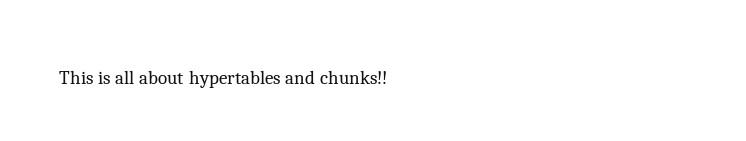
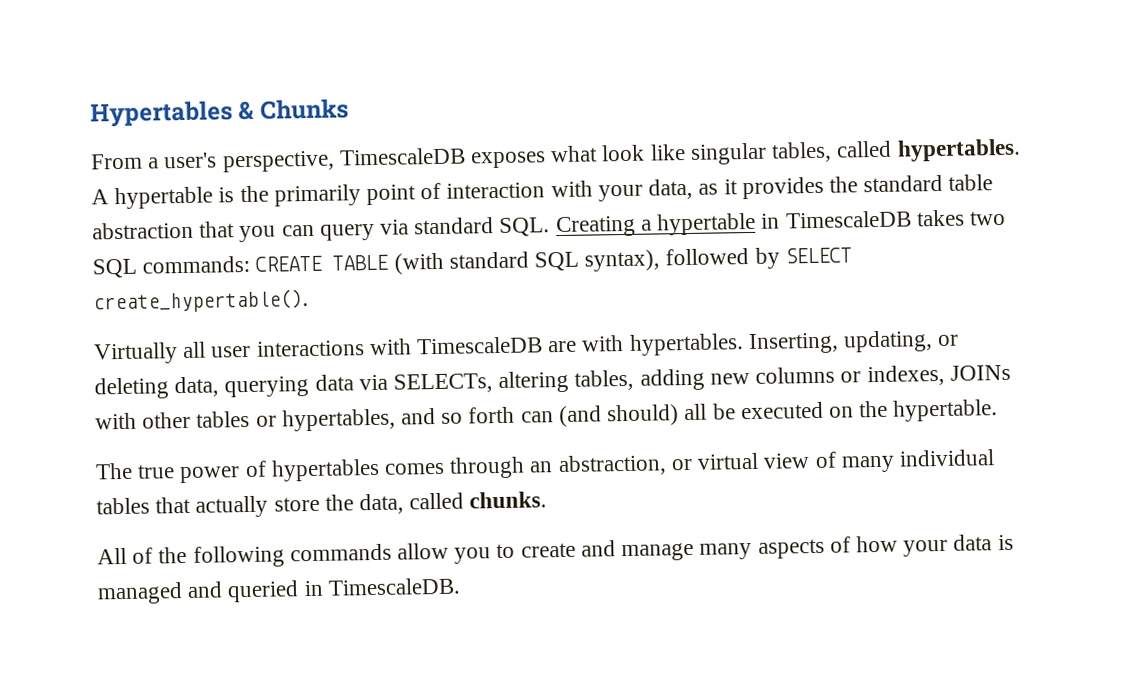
- This is all about hypertables and chunks!!
+ Hypertables & Chunks
+ From a user's perspective, TimescaleDB exposes what look like singular tables, called hypertables. A hypertable is the primarily point of interaction with your data, as it provides the standard table abstraction that you can query via standard SQL. Creating a hypertable in TimescaleDB takes two SQL commands: CREATE TABLE (with standard SQL syntax), followed by SELECT create_hypertable().
+ Virtually all user interactions with TimescaleDB are with hypertables. Inserting, updating, or deleting data, querying data via SELECTs, altering tables, adding new columns or indexes, JOINs with other tables or hypertables, and so forth can (and should) all be executed on the hypertable.
+ The true power of hypertables comes through an abstraction, or virtual view of many individual tables that actually store the data, called chunks.
+ All of the following commands allow you to create and manage many aspects of how your data is managed and queried in TimescaleDB.

